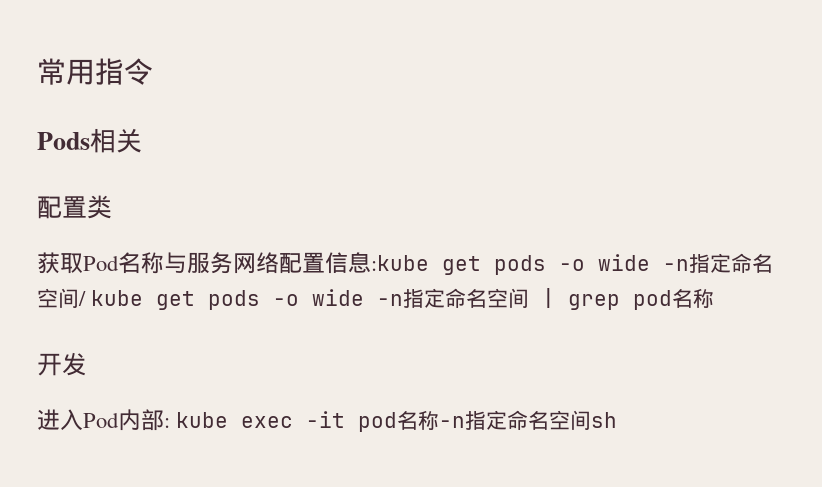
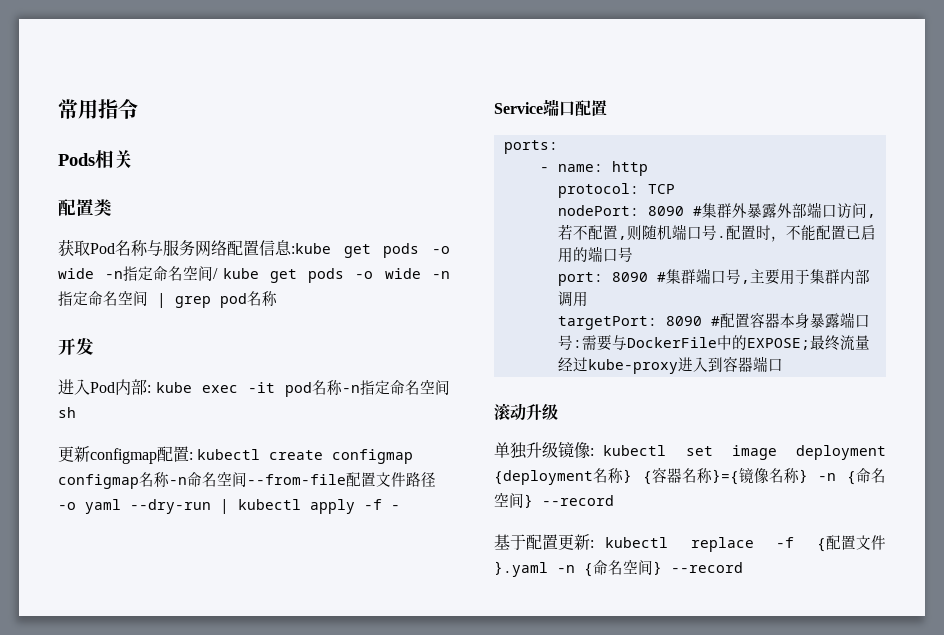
+ 更新configmap配置: kubectl create configmap configmap名称-n命名空间--from-file配置文件路径-o yaml --dry-run | kubectl apply -f -
+ Service端口配置
+ ports:
+ - name: http
+ protocol: TCP
+ nodePort: 8090 #集群外暴露外部端口访问,若不配置,则随机端口号.配置时，不能配置已启用的端口号
+ port: 8090 #集群端口号,主要用于集群内部调用
+ targetPort: 8090 #配置容器本身暴露端口号:需要与DockerFile中的EXPOSE;最终流量经过kube-proxy进入到容器端口
+ 滚动升级
+ 单独升级镜像: kubectl set image deployment {deployment名称} {容器名称}={镜像名称} -n {命名空间} --record
+ 基于配置更新: kubectl replace -f {配置文件}.yaml -n {命名空间} --record

